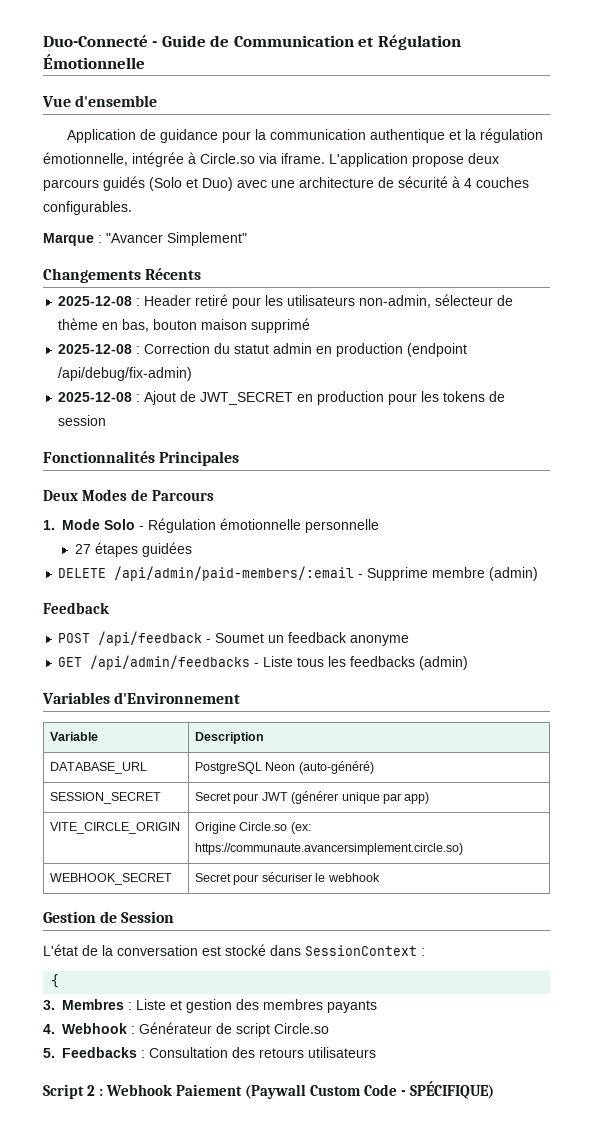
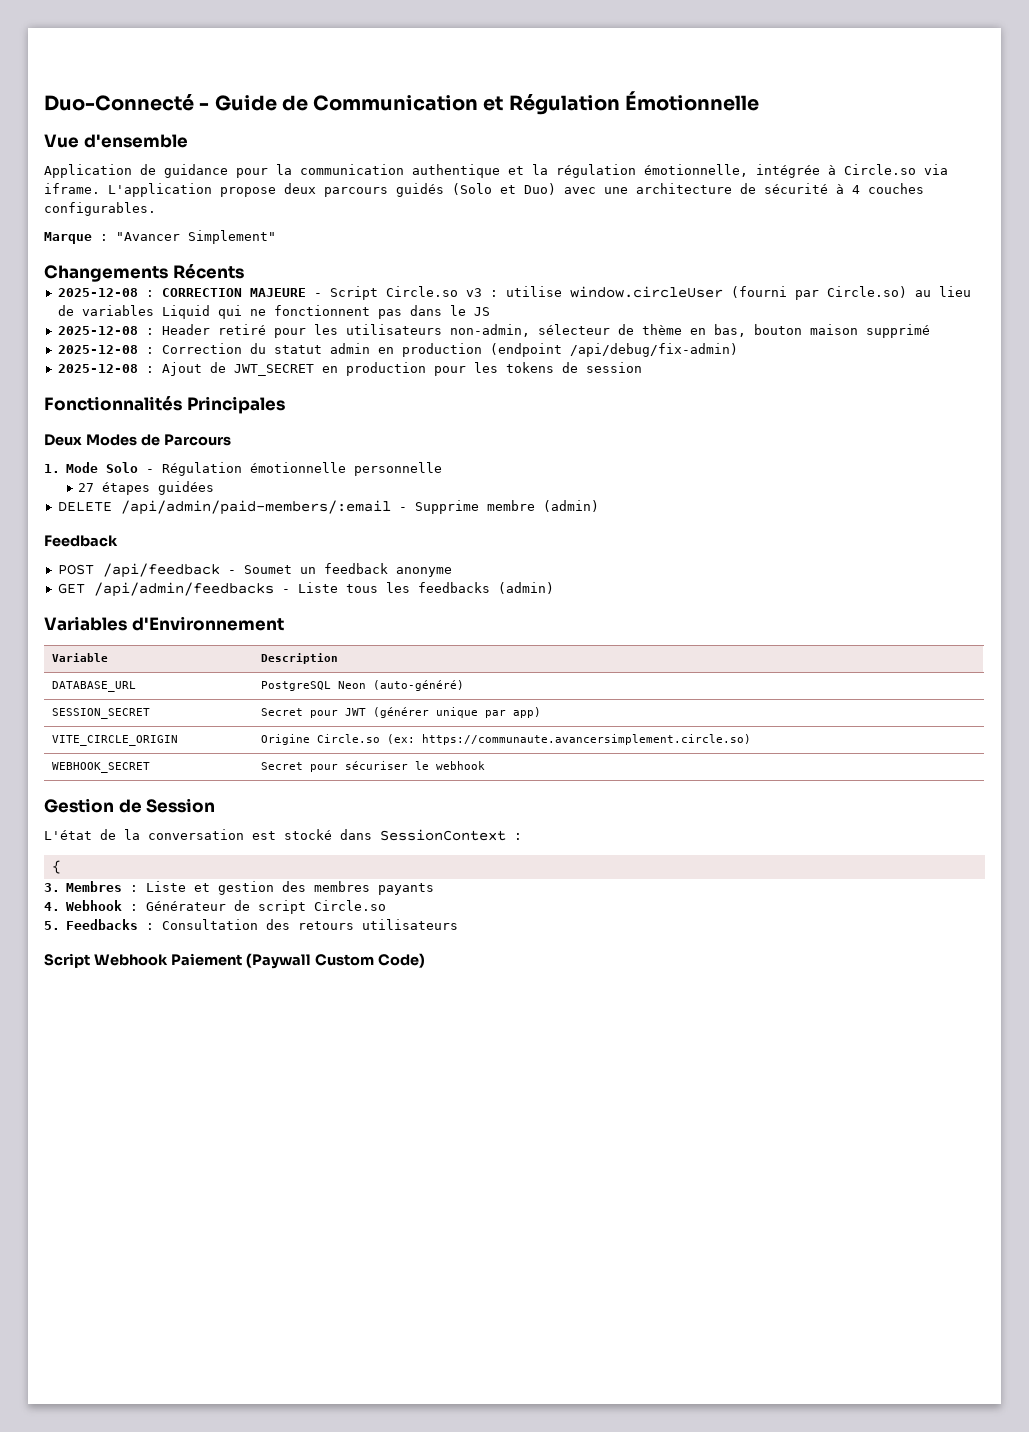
+ 2025-12-08 : CORRECTION MAJEURE - Script Circle.so v3 : utilise window.circleUser (fourni par Circle.so) au lieu de variables Liquid qui ne fonctionnent pas dans le JS
- Script 2 : Webhook Paiement (Paywall Custom Code - SPÉCIFIQUE)
+ Script Webhook Paiement (Paywall Custom Code)

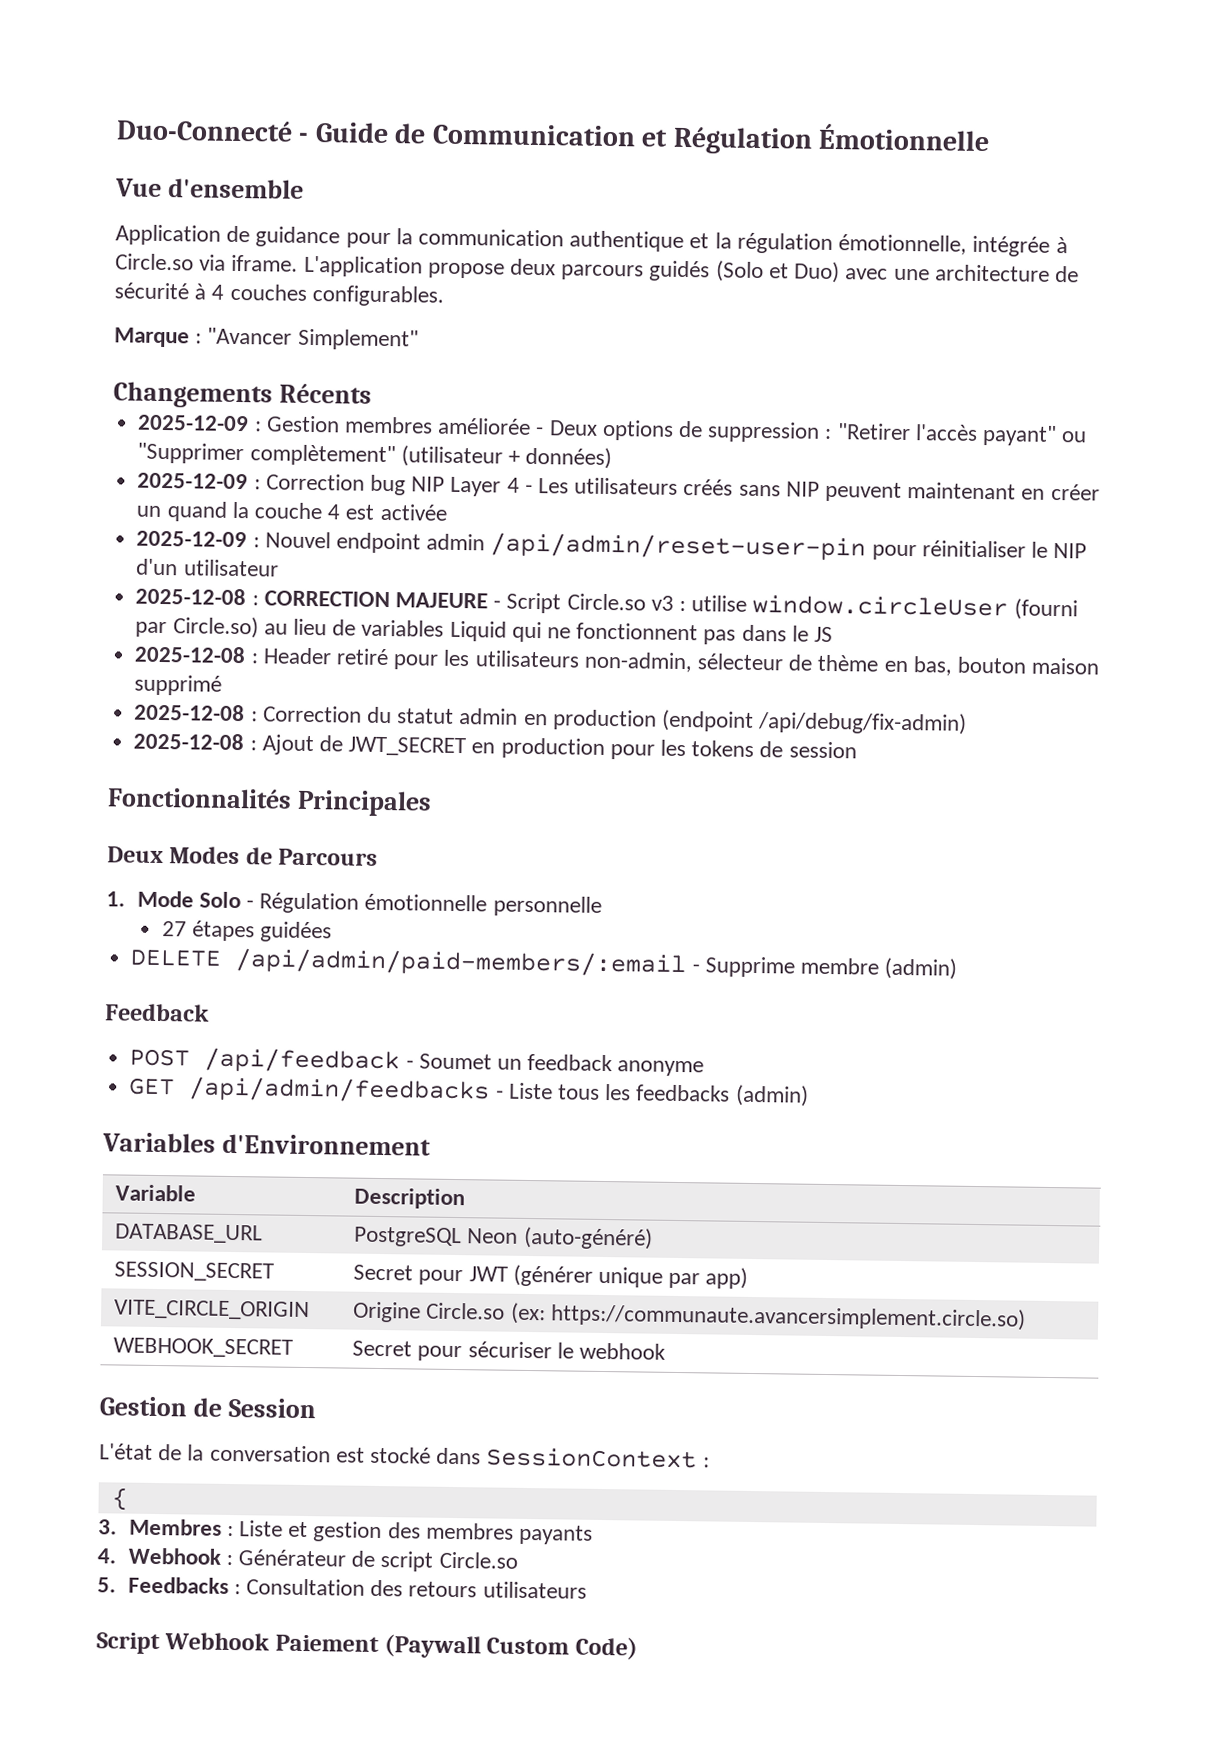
+ 2025-12-09 : Gestion membres améliorée - Deux options de suppression : "Retirer l'accès payant" ou "Supprimer complètement" (utilisateur + données)
+ 2025-12-09 : Correction bug NIP Layer 4 - Les utilisateurs créés sans NIP peuvent maintenant en créer un quand la couche 4 est activée
+ 2025-12-09 : Nouvel endpoint admin /api/admin/reset-user-pin pour réinitialiser le NIP d'un utilisateur

